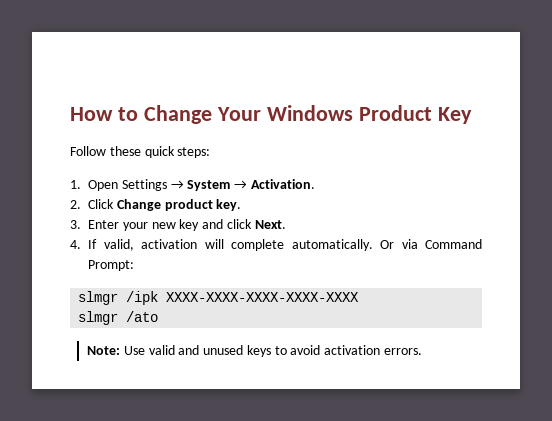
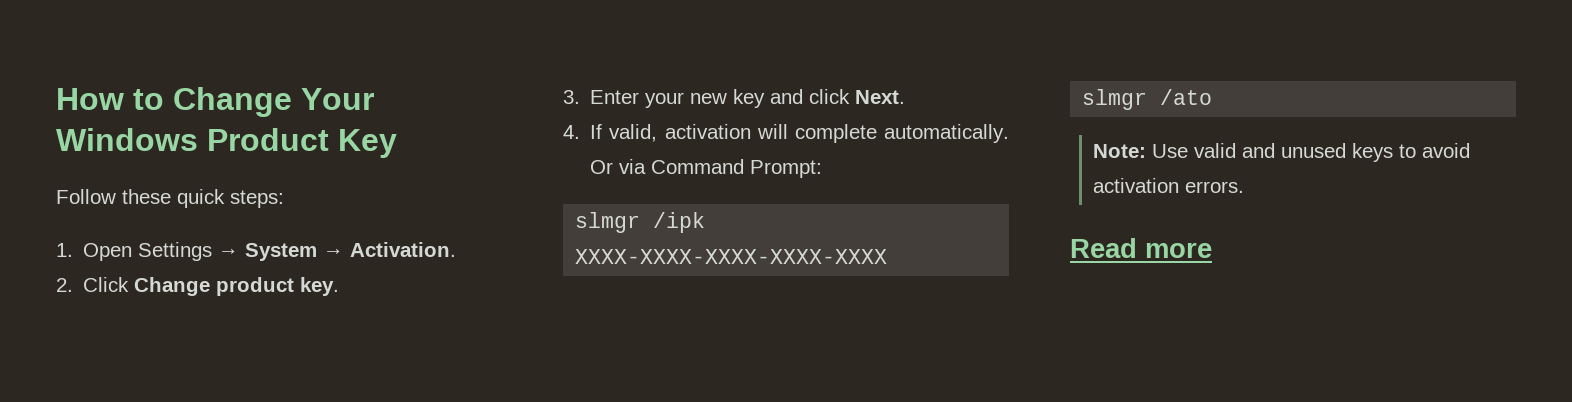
+ Read more

